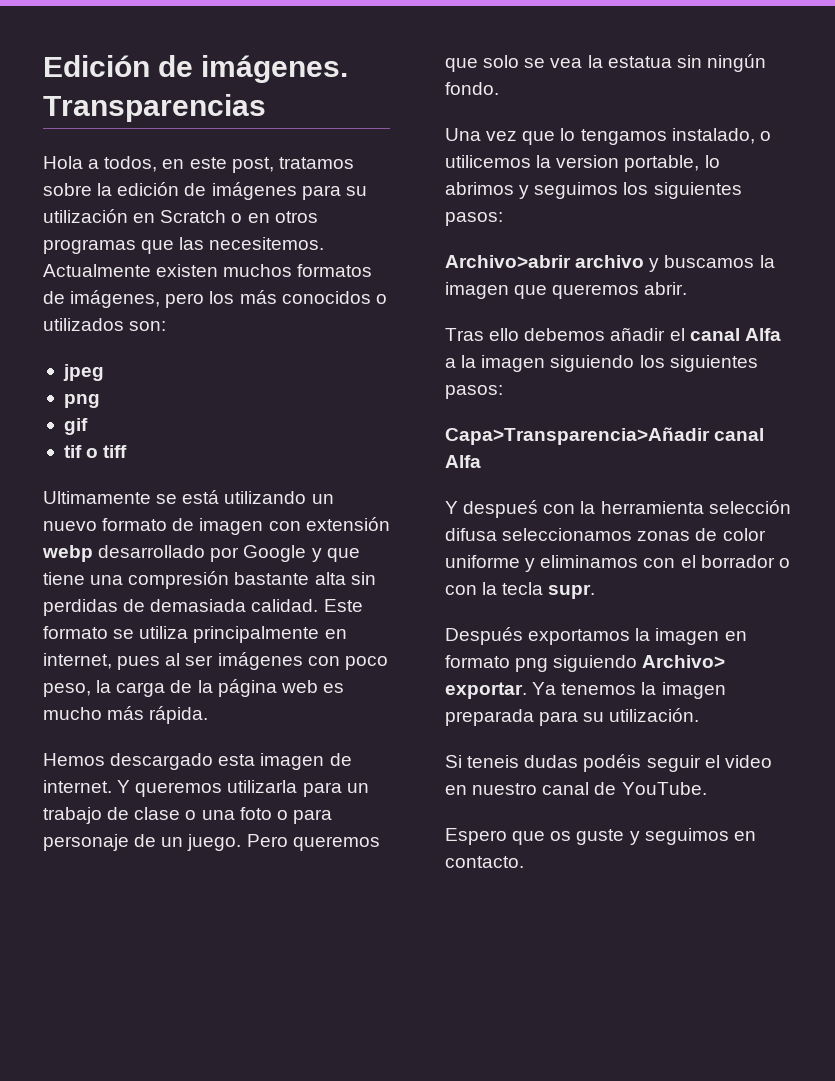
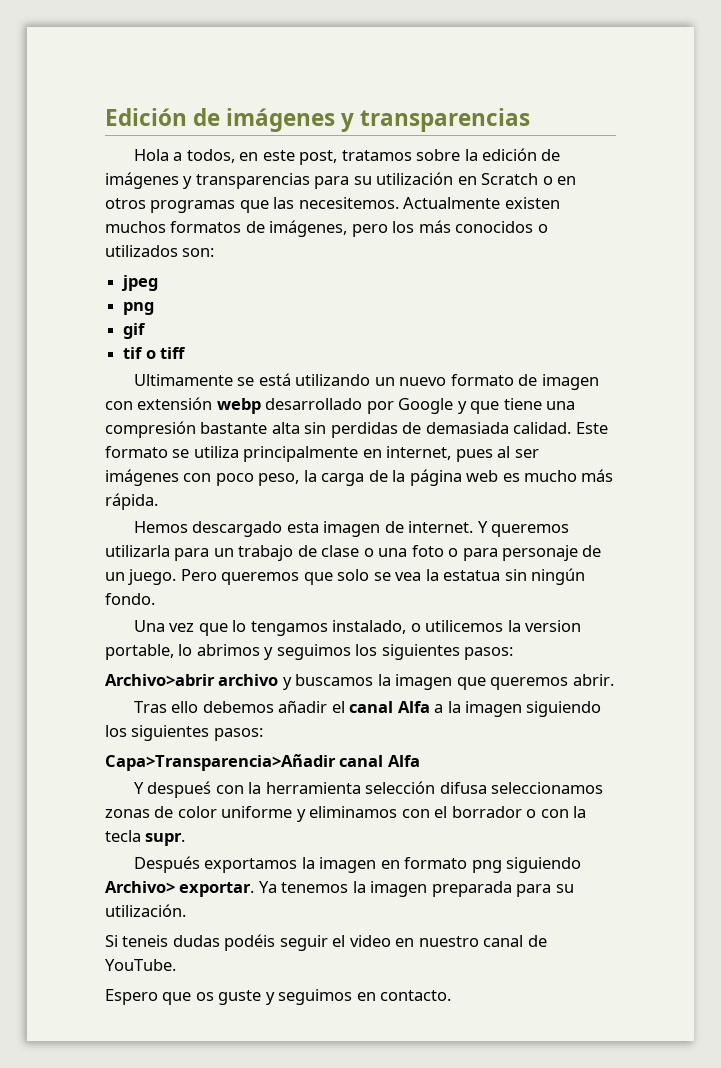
- Edición de imágenes. Transparencias
+ Edición de imágenes y transparencias
- Hola a todos, en este post, tratamos sobre la edición de imágenes para su utilización en Scratch o en otros programas que las necesitemos.
+ Hola a todos, en este post, tratamos sobre la edición de imágenes y transparencias para su utilización en Scratch o en otros programas que las necesitemos.

